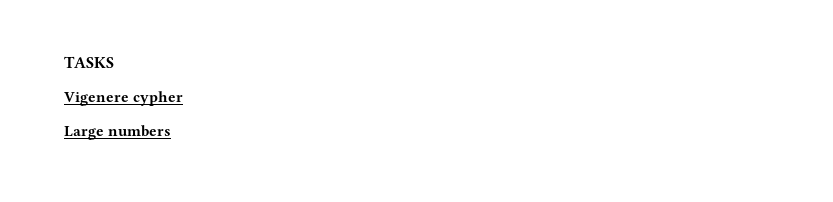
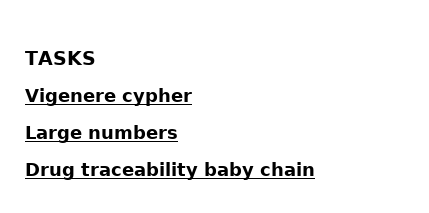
+ Drug traceability baby chain

